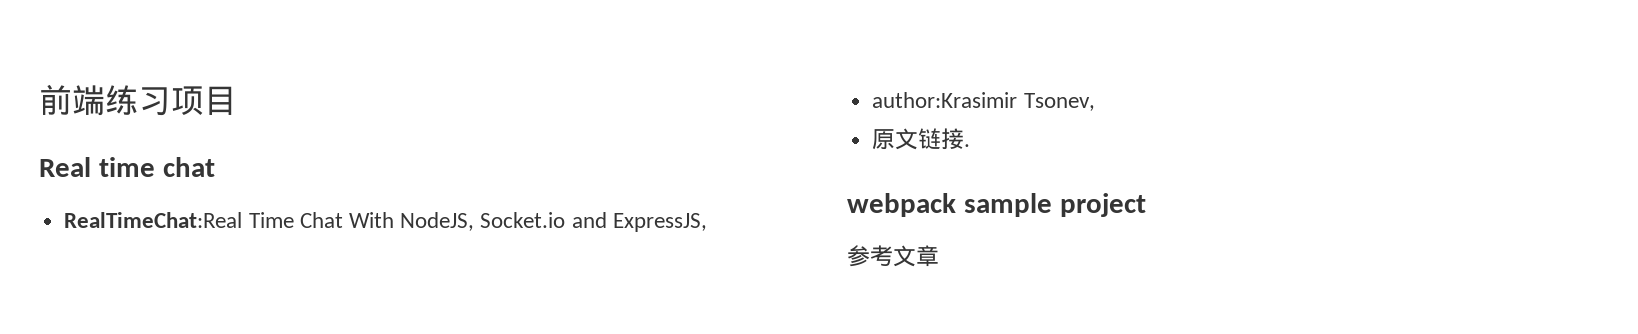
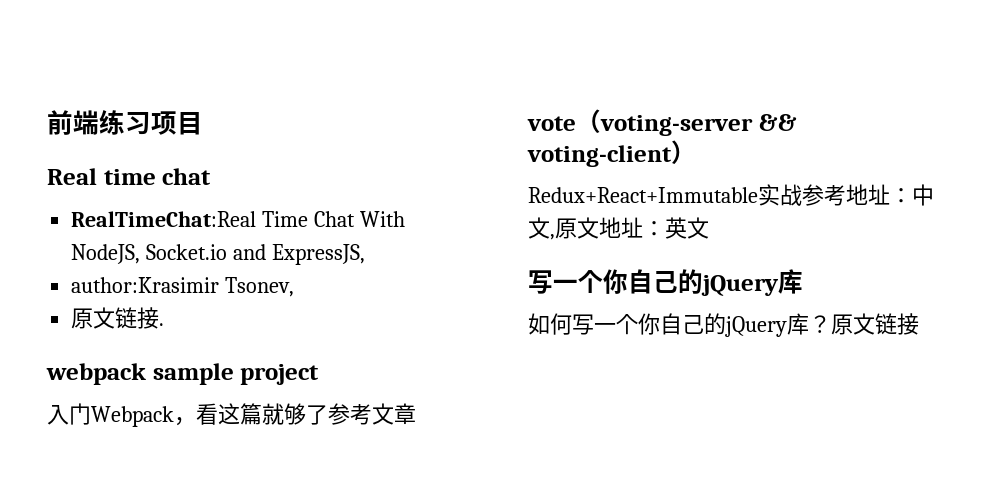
- 参考文章
+ 入门Webpack，看这篇就够了参考文章
+ vote（voting-server && voting-client）
+ Redux+React+Immutable实战参考地址：中文,原文地址：英文
+ 写一个你自己的jQuery库
+ 如何写一个你自己的jQuery库？原文链接

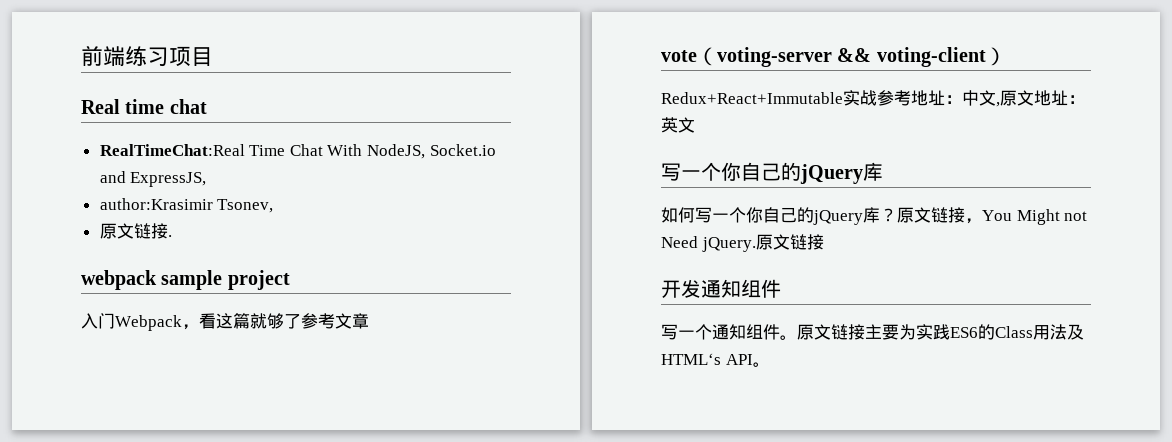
- 如何写一个你自己的jQuery库？原文链接
+ 如何写一个你自己的jQuery库？原文链接，You Might not Need jQuery.原文链接
+ 开发通知组件
+ 写一个通知组件。原文链接主要为实践ES6的Class用法及HTML‘s API。

